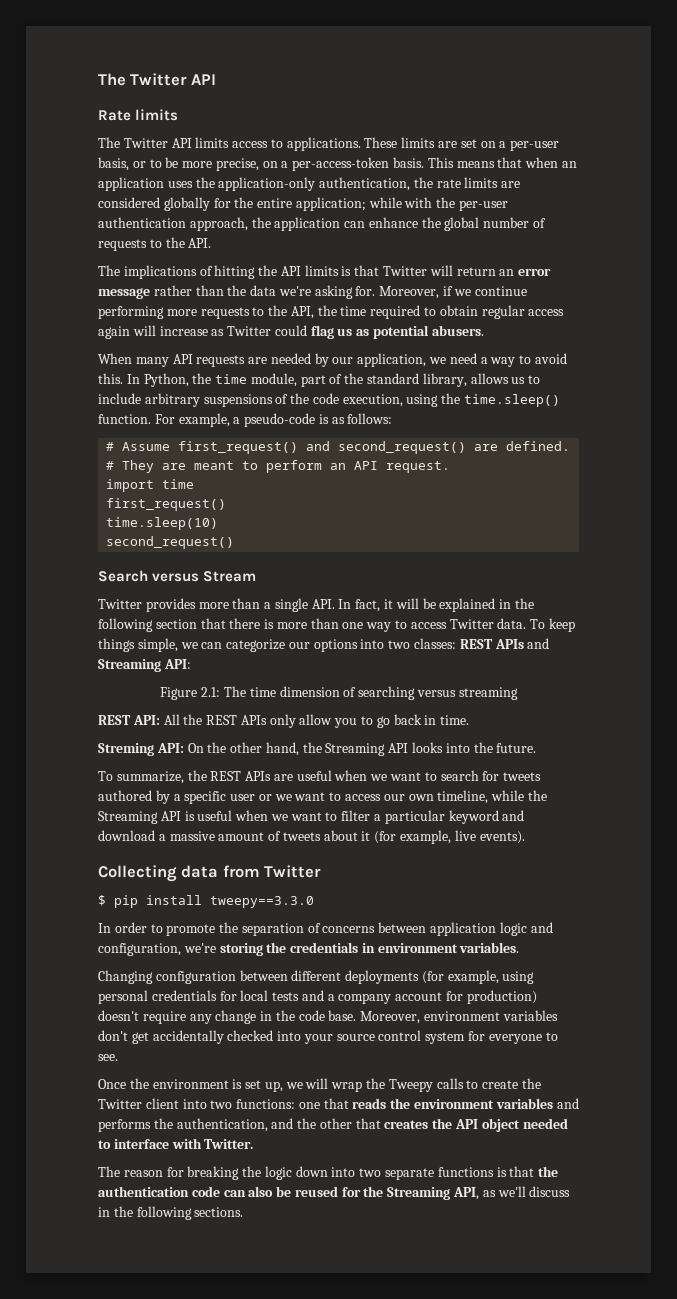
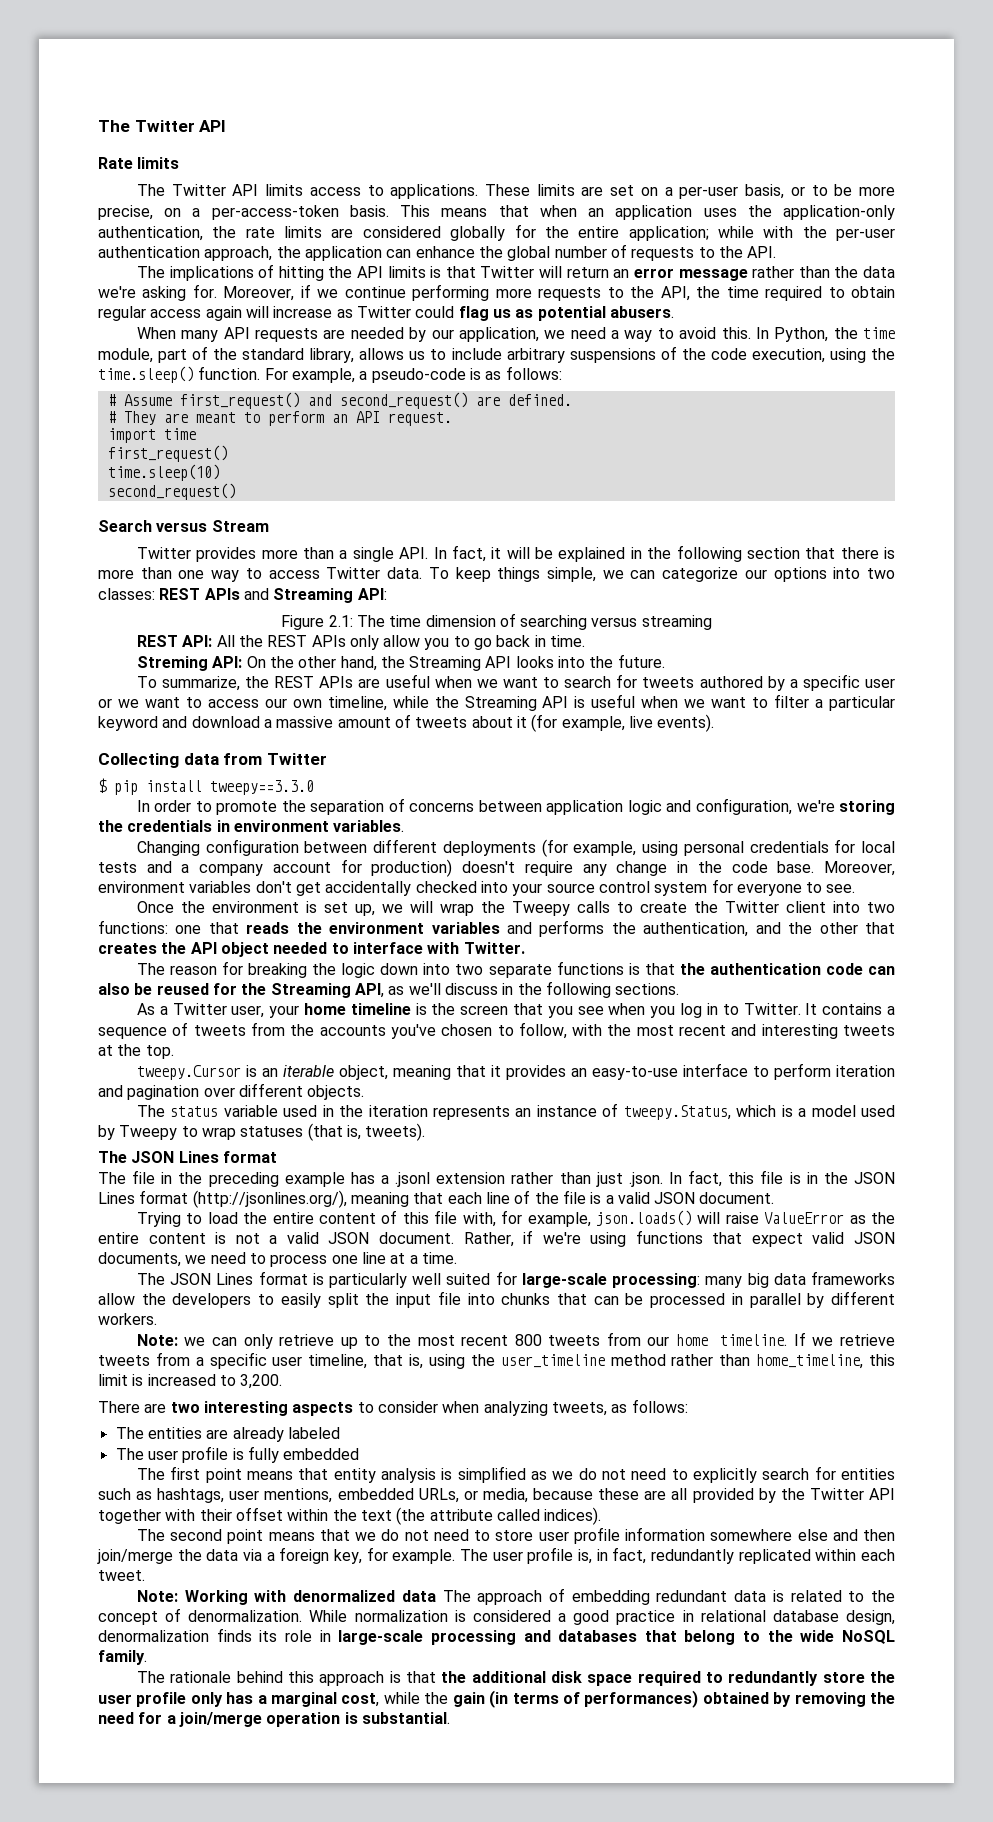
+ As a Twitter user, your home timeline is the screen that you see when you log in to Twitter. It contains a sequence of tweets from the accounts you've chosen to follow, with the most recent and interesting tweets at the top.
+ tweepy.Cursor is an iterable object, meaning that it provides an easy-to-use interface to perform iteration and pagination over different objects.
+ The status variable used in the iteration represents an instance of tweepy.Status, which is a model used by Tweepy to wrap statuses (that is, tweets).
+ The JSON Lines format
+ The file in the preceding example has a .jsonl extension rather than just .json. In fact, this file is in the JSON Lines format (http://jsonlines.org/), meaning that each line of the file is a valid JSON document.
+ Trying to load the entire content of this file with, for example, json.loads() will raise ValueError as the entire content is not a valid JSON document. Rather, if we're using functions that expect valid JSON documents, we need to process one line at a time.
+ The JSON Lines format is particularly well suited for large-scale processing: many big data frameworks allow the developers to easily split the input file into chunks that can be processed in parallel by different workers.
+ Note: we can only retrieve up to the most recent 800 tweets from our home timeline. If we retrieve tweets from a specific user timeline, that is, using the user_timeline method rather than home_timeline, this limit is increased to 3,200.
+ There are two interesting aspects to consider when analyzing tweets, as follows:
+ The entities are already labeled
+ The user profile is fully embedded
+ The first point means that entity analysis is simplified as we do not need to explicitly search for entities such as hashtags, user mentions, embedded URLs, or media, because these are all provided by the Twitter API together with their offset within the text (the attribute called indices).
+ The second point means that we do not need to store user profile information somewhere else and then join/merge the data via a foreign key, for example. The user profile is, in fact, redundantly replicated within each tweet.
+ Note: Working with denormalized data The approach of embedding redundant data is related to the concept of denormalization. While normalization is considered a good practice in relational database design, denormalization finds its role in large-scale processing and databases that belong to the wide NoSQL family.
+ The rationale behind this approach is that the additional disk space required to redundantly store the user profile only has a marginal cost, while the gain (in terms of performances) obtained by removing the need for a join/merge operation is substantial.

